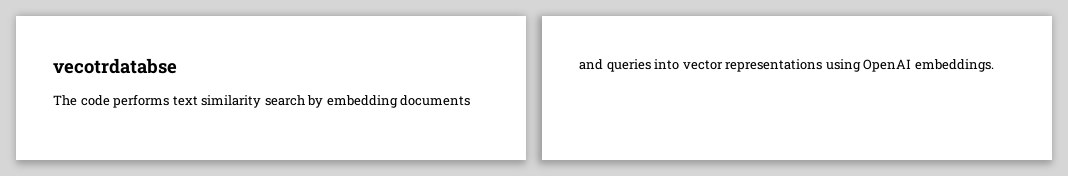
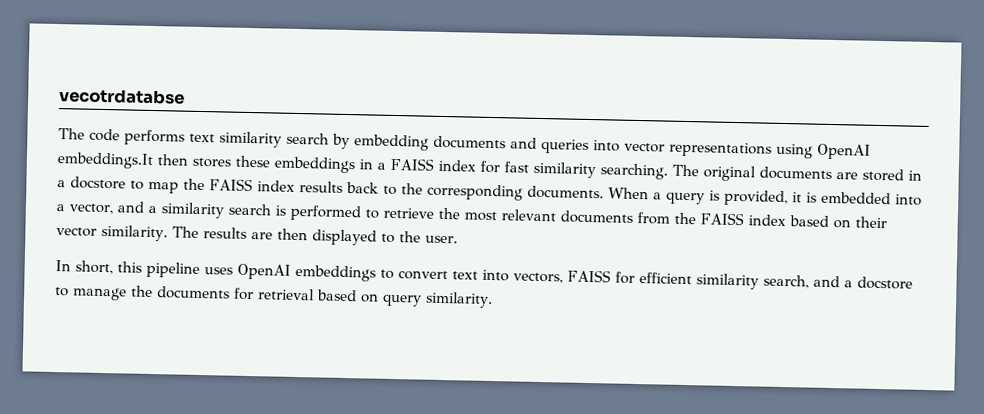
- The code performs text similarity search by embedding documents and queries into vector representations using OpenAI embeddings.
+ The code performs text similarity search by embedding documents and queries into vector representations using OpenAI embeddings.It then stores these embeddings in a FAISS index for fast similarity searching. The original documents are stored in a docstore to map the FAISS index results back to the corresponding documents. When a query is provided, it is embedded into a vector, and a similarity search is performed to retrieve the most relevant documents from the FAISS index based on their vector similarity. The results are then displayed to the user.
+ In short, this pipeline uses OpenAI embeddings to convert text into vectors, FAISS for efficient similarity search, and a docstore to manage the documents for retrieval based on query similarity.

